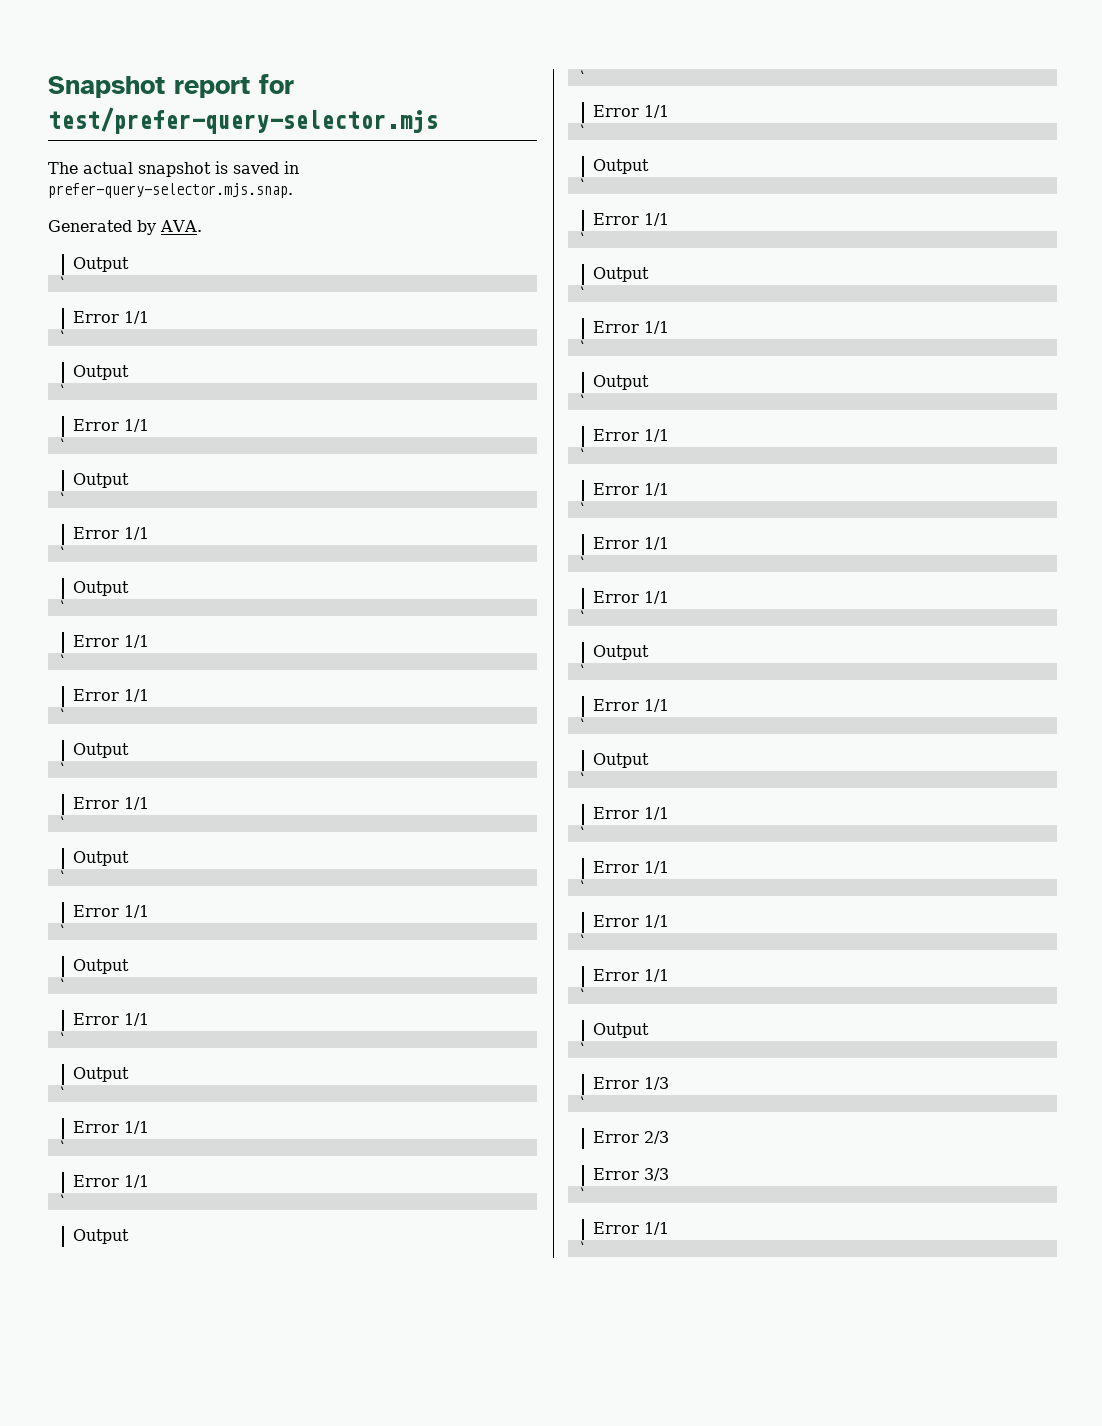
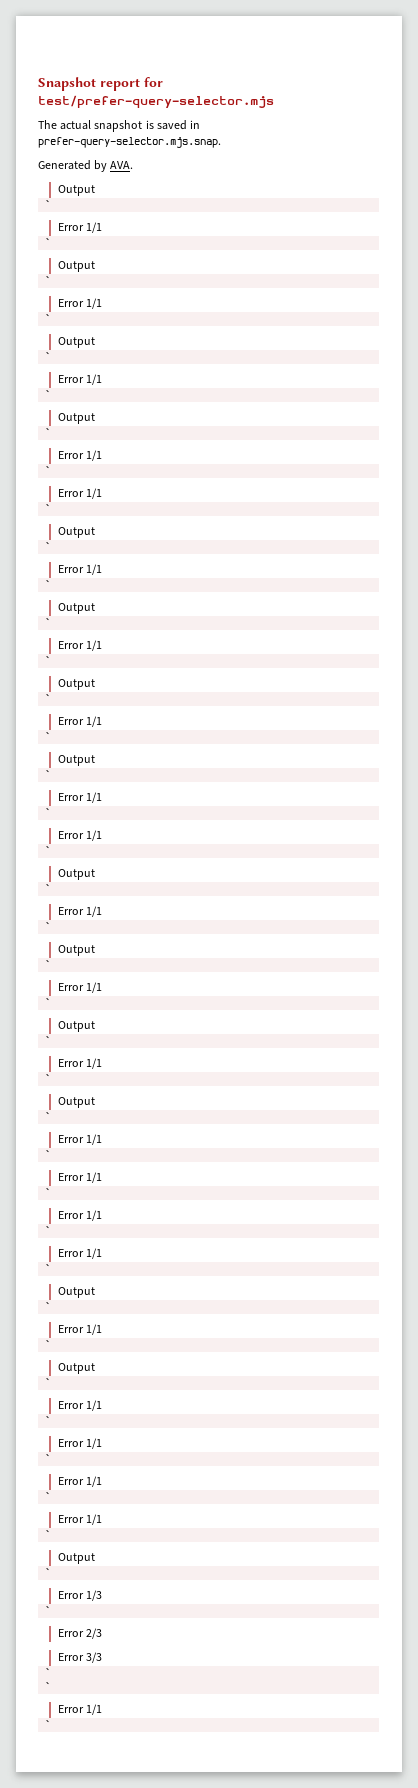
  Error 3/3
+ `

